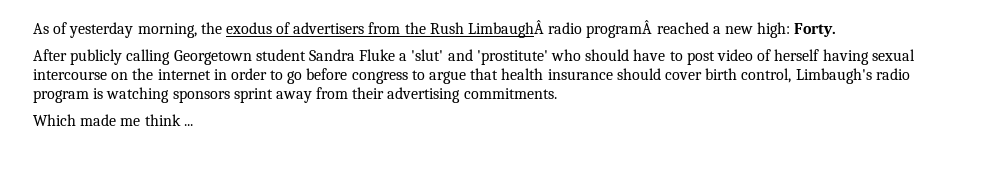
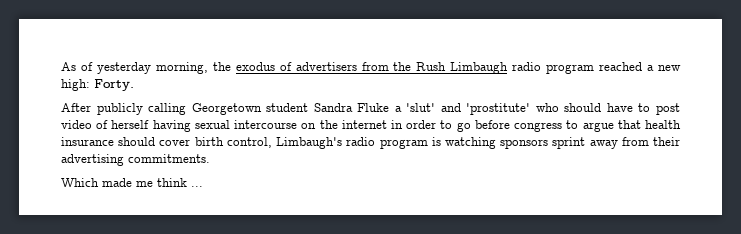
- As of yesterday morning, the exodus of advertisers from the Rush LimbaughÂ radio programÂ reached a new high: Forty.
+ As of yesterday morning, the exodus of advertisers from the Rush Limbaugh radio program reached a new high: Forty.

